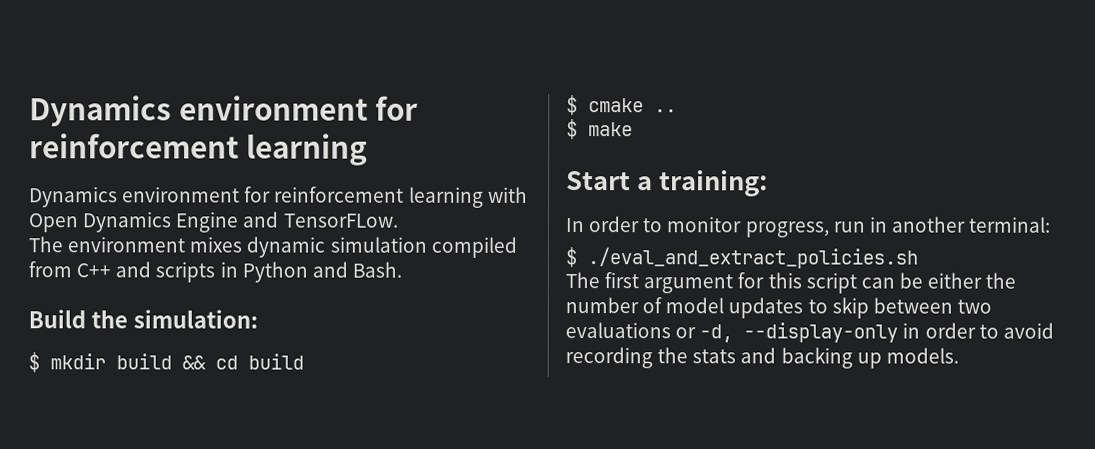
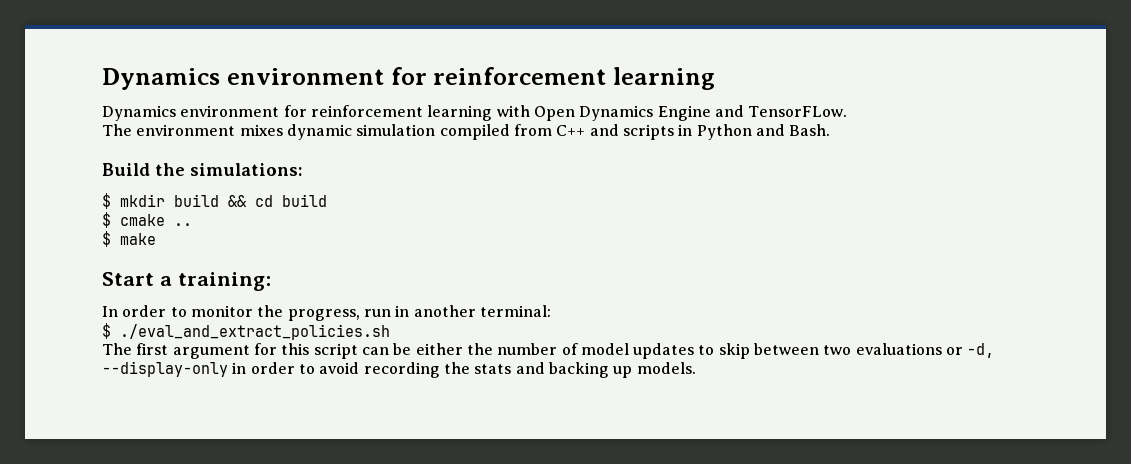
- Build the simulation:
+ Build the simulations:
- In order to monitor progress, run in another terminal:
+ In order to monitor the progress, run in another terminal:

